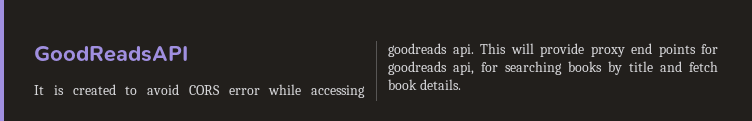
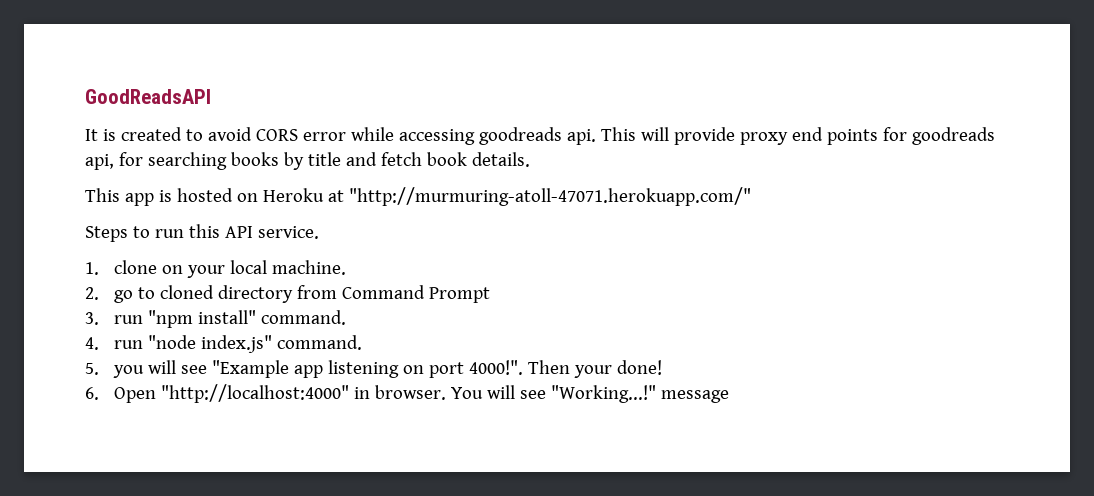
+ This app is hosted on Heroku at "http://murmuring-atoll-47071.herokuapp.com/"
+ Steps to run this API service.
+ 1. clone on your local machine.
+ 2. go to cloned directory from Command Prompt
+ 3. run "npm install" command.
+ 4. run "node index.js" command.
+ 5. you will see "Example app listening on port 4000!". Then your done!
+ 6. Open "http://localhost:4000" in browser. You will see "Working...!" message

